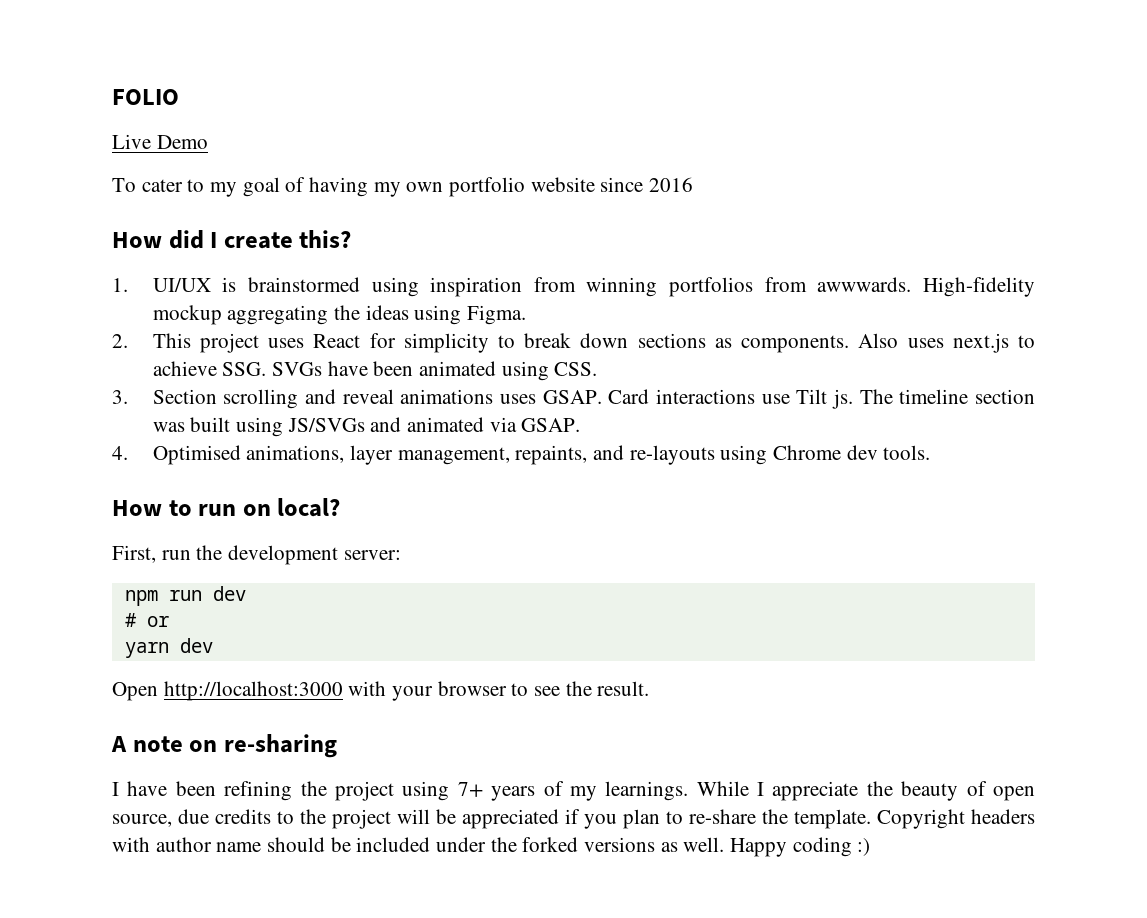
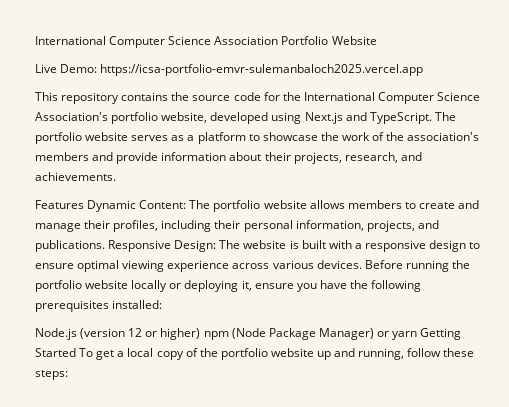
- FOLIO
- Live Demo
- To cater to my goal of having my own portfolio website since 2016
- How did I create this?
- 1. UI/UX is brainstormed using inspiration from winning portfolios from awwwards. High-fidelity mockup aggregating the ideas using Figma.
- 2. This project uses React for simplicity to break down sections as components. Also uses next.js to achieve SSG. SVGs have been animated using CSS.
- 3. Section scrolling and reveal animations uses GSAP. Card interactions use Tilt js. The timeline section was built using JS/SVGs and animated via GSAP.
- 4. Optimised animations, layer management, repaints, and re-layouts using Chrome dev tools.
- How to run on local?
- First, run the development server:
- npm run dev
- # or
- yarn dev
- Open http://localhost:3000 with your browser to see the result.
- A note on re-sharing
- I have been refining the project using 7+ years of my learnings. While I appreciate the beauty of open source, due credits to the project will be appreciated if you plan to re-share the template. Copyright headers with author name should be included under the forked versions as well. Happy coding :)
+ International Computer Science Association Portfolio Website
+ Live Demo: https://icsa-portfolio-emvr-sulemanbaloch2025.vercel.app
+ This repository contains the source code for the International Computer Science Association's portfolio website, developed using Next.js and TypeScript. The portfolio website serves as a platform to showcase the work of the association's members and provide information about their projects, research, and achievements.
+ Features Dynamic Content: The portfolio website allows members to create and manage their profiles, including their personal information, projects, and publications. Responsive Design: The website is built with a responsive design to ensure optimal viewing experience across various devices. Before running the portfolio website locally or deploying it, ensure you have the following prerequisites installed:
+ Node.js (version 12 or higher) npm (Node Package Manager) or yarn Getting Started To get a local copy of the portfolio website up and running, follow these steps:

